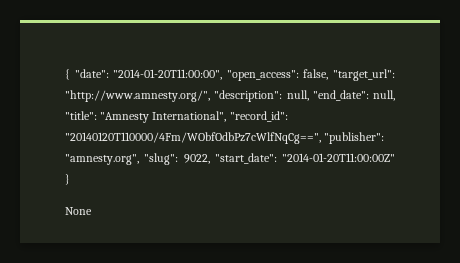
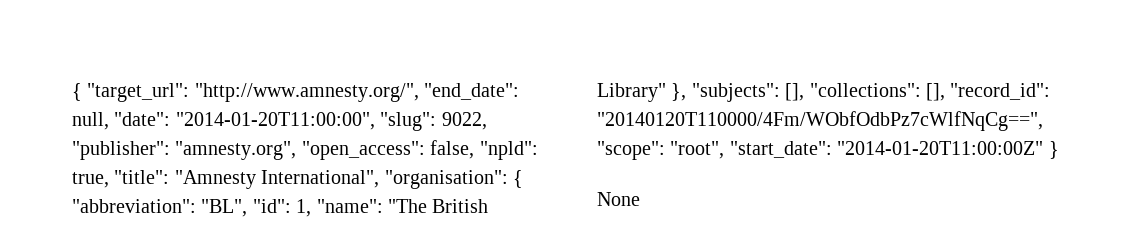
- { "date": "2014-01-20T11:00:00", "open_access": false, "target_url": "http://www.amnesty.org/", "description": null, "end_date": null, "title": "Amnesty International", "record_id": "20140120T110000/4Fm/WObfOdbPz7cWlfNqCg==", "publisher": "amnesty.org", "slug": 9022, "start_date": "2014-01-20T11:00:00Z" }
+ { "target_url": "http://www.amnesty.org/", "end_date": null, "date": "2014-01-20T11:00:00", "slug": 9022, "publisher": "amnesty.org", "open_access": false, "npld": true, "title": "Amnesty International", "organisation": { "abbreviation": "BL", "id": 1, "name": "The British Library" }, "subjects": [], "collections": [], "record_id": "20140120T110000/4Fm/WObfOdbPz7cWlfNqCg==", "scope": "root", "start_date": "2014-01-20T11:00:00Z" }

